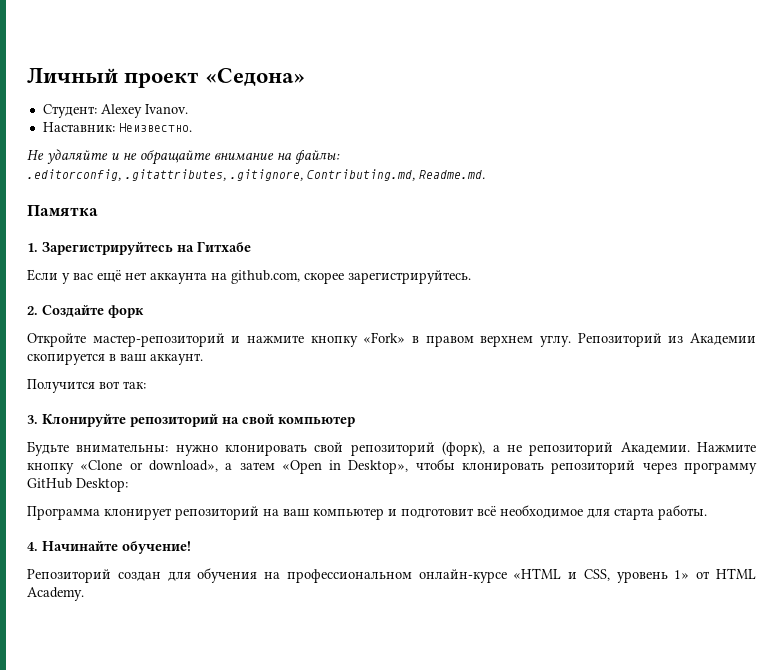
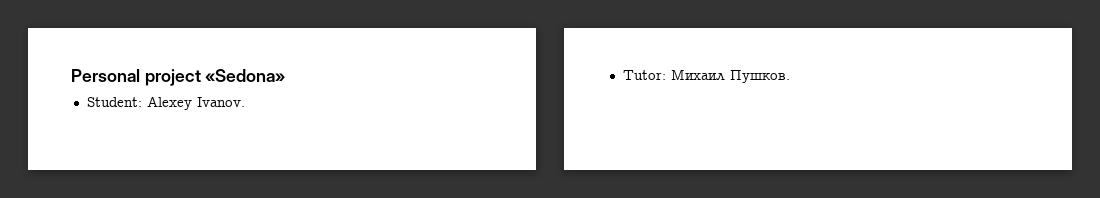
- Личный проект «Седона»
- Студент: Alexey Ivanov.
- Наставник: Неизвестно.
- Не удаляйте и не обращайте внимание на файлы:
- .editorconfig, .gitattributes, .gitignore, Contributing.md, Readme.md.
- Памятка
- 1. Зарегистрируйтесь на Гитхабе
- Если у вас ещё нет аккаунта на github.com, скорее зарегистрируйтесь.
- 2. Создайте форк
- Откройте мастер-репозиторий и нажмите кнопку «Fork» в правом верхнем углу. Репозиторий из Академии скопируется в ваш аккаунт.
- Получится вот так:
- 3. Клонируйте репозиторий на свой компьютер
- Будьте внимательны: нужно клонировать свой репозиторий (форк), а не репозиторий Академии. Нажмите кнопку «Clone or download», а затем «Open in Desktop», чтобы клонировать репозиторий через программу GitHub Desktop:
- Программа клонирует репозиторий на ваш компьютер и подготовит всё необходимое для старта работы.
- 4. Начинайте обучение!
- Репозиторий создан для обучения на профессиональном онлайн‑курсе «HTML и CSS, уровень 1» от HTML Academy.
+ Personal project «Sedona»
+ Student: Alexey Ivanov.
+ Tutor: Михаил Пушков.

